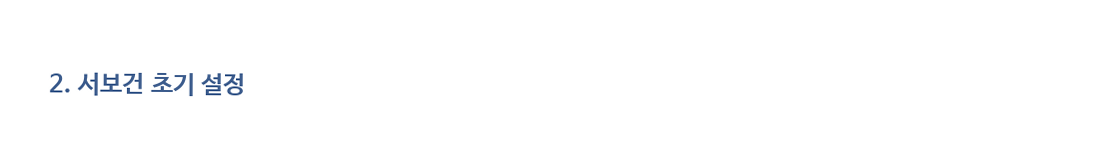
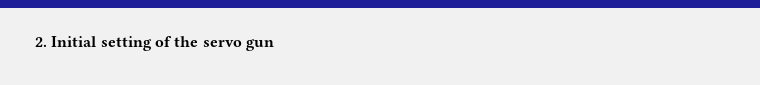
- 2. 서보건 초기 설정
+ 2. Initial setting of the servo gun

